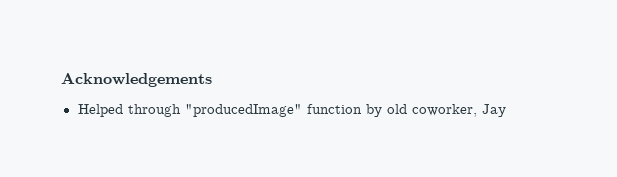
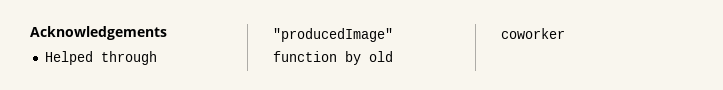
- Helped through "producedImage" function by old coworker, Jay
+ Helped through "producedImage" function by old coworker

